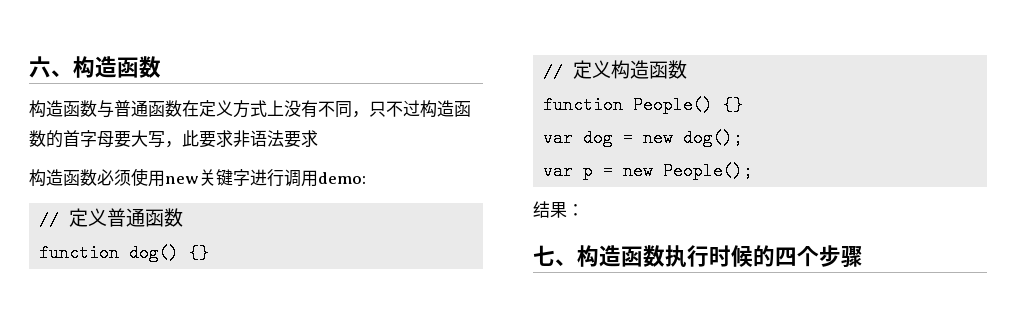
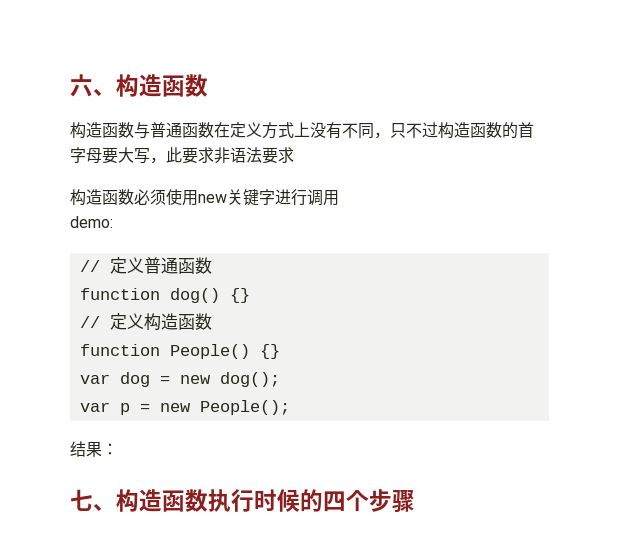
- 构造函数必须使用new关键字进行调用demo:
+ 构造函数必须使用new关键字进行调用
+ demo:

